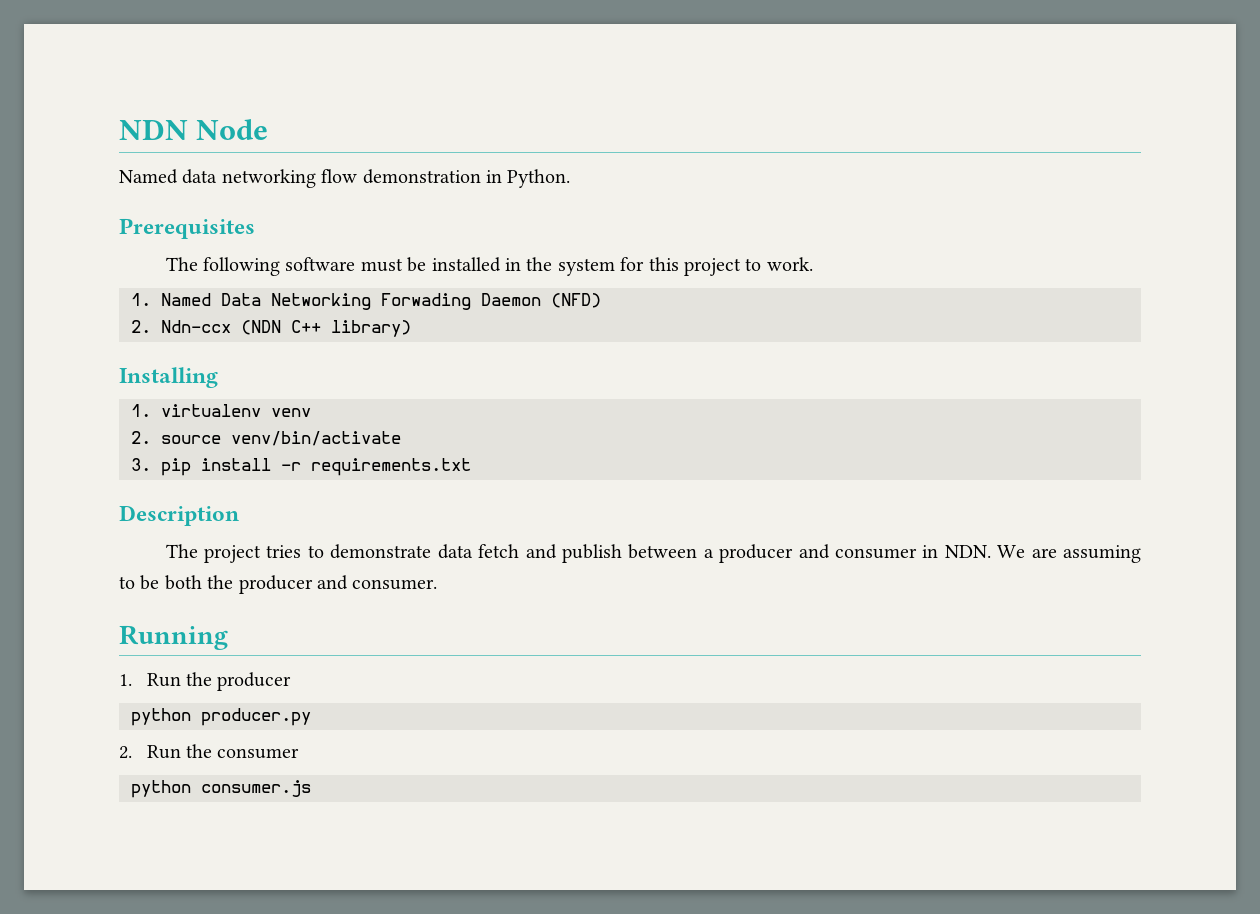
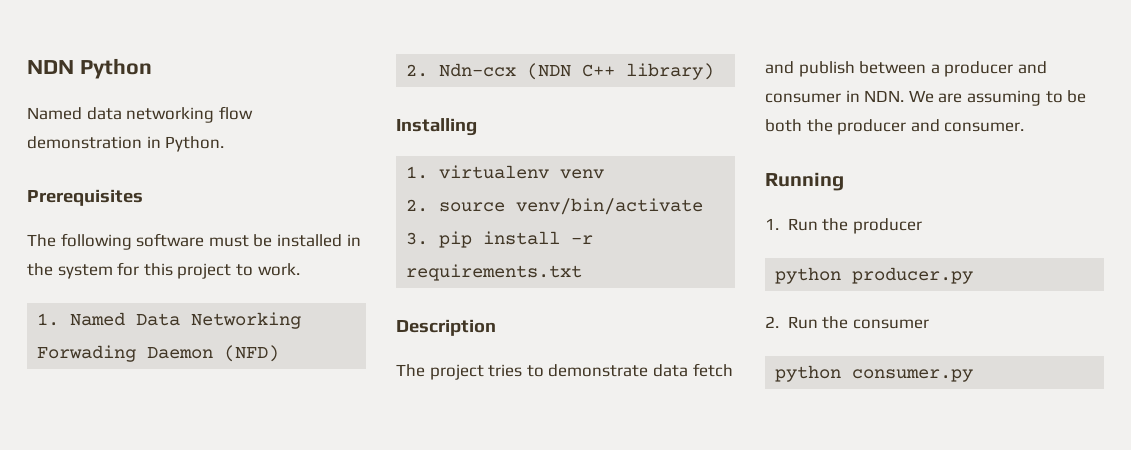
- NDN Node
+ NDN Python
- python consumer.js
+ python consumer.py

